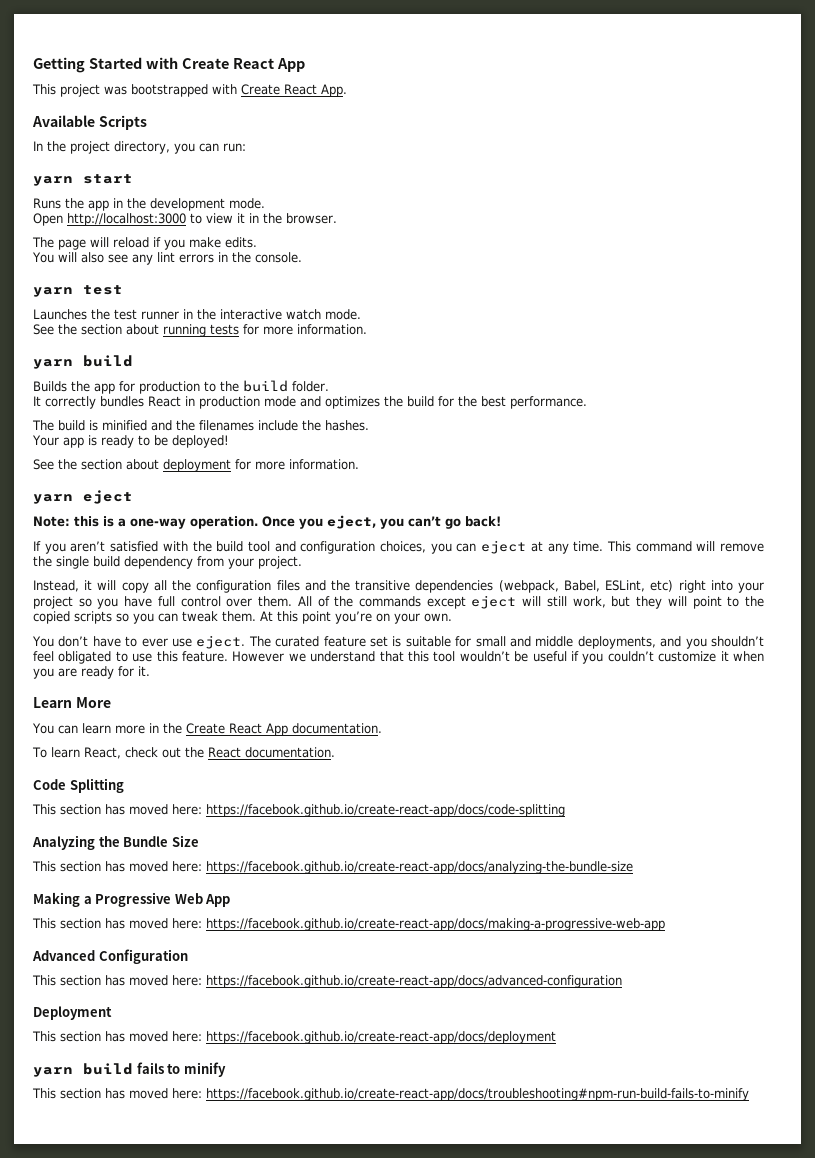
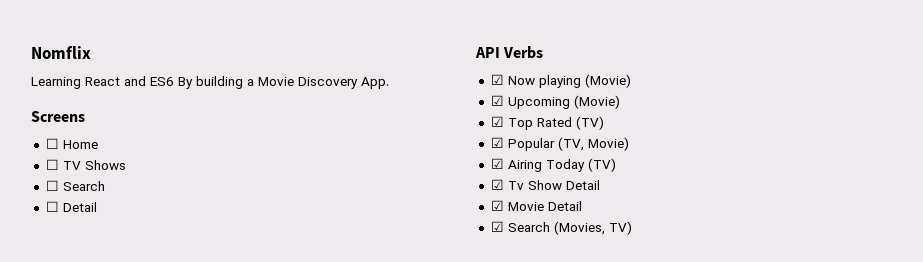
- Getting Started with Create React App
- This project was bootstrapped with Create React App.
- Available Scripts
- In the project directory, you can run:
- yarn start
- Runs the app in the development mode.
- Open http://localhost:3000 to view it in the browser.
- The page will reload if you make edits.
- You will also see any lint errors in the console.
- yarn test
- Launches the test runner in the interactive watch mode.
- See the section about running tests for more information.
- yarn build
- Builds the app for production to the build folder.
- It correctly bundles React in production mode and optimizes the build for the best performance.
- The build is minified and the filenames include the hashes.
- Your app is ready to be deployed!
- See the section about deployment for more information.
- yarn eject
- Note: this is a one-way operation. Once you eject, you can’t go back!
- If you aren’t satisfied with the build tool and configuration choices, you can eject at any time. This command will remove the single build dependency from your project.
- Instead, it will copy all the configuration files and the transitive dependencies (webpack, Babel, ESLint, etc) right into your project so you have full control over them. All of the commands except eject will still work, but they will point to the copied scripts so you can tweak them. At this point you’re on your own.
- You don’t have to ever use eject. The curated feature set is suitable for small and middle deployments, and you shouldn’t feel obligated to use this feature. However we understand that this tool wouldn’t be useful if you couldn’t customize it when you are ready for it.
- Learn More
- You can learn more in the Create React App documentation.
- To learn React, check out the React documentation.
- Code Splitting
- This section has moved here: https://facebook.github.io/create-react-app/docs/code-splitting
- Analyzing the Bundle Size
- This section has moved here: https://facebook.github.io/create-react-app/docs/analyzing-the-bundle-size
- Making a Progressive Web App
- This section has moved here: https://facebook.github.io/create-react-app/docs/making-a-progressive-web-app
- Advanced Configuration
- This section has moved here: https://facebook.github.io/create-react-app/docs/advanced-configuration
- Deployment
- This section has moved here: https://facebook.github.io/create-react-app/docs/deployment
- yarn build fails to minify
- This section has moved here: https://facebook.github.io/create-react-app/docs/troubleshooting#npm-run-build-fails-to-minify
+ Nomflix
+ Learning React and ES6 By building a Movie Discovery App.
+ Screens
+ ☐ Home
+ ☐ TV Shows
+ ☐ Search
+ ☐ Detail
+ API Verbs
+ ☑ Now playing (Movie)
+ ☑ Upcoming (Movie)
+ ☑ Top Rated (TV)
+ ☑ Popular (TV, Movie)
+ ☑ Airing Today (TV)
+ ☑ Tv Show Detail
+ ☑ Movie Detail
+ ☑ Search (Movies, TV)

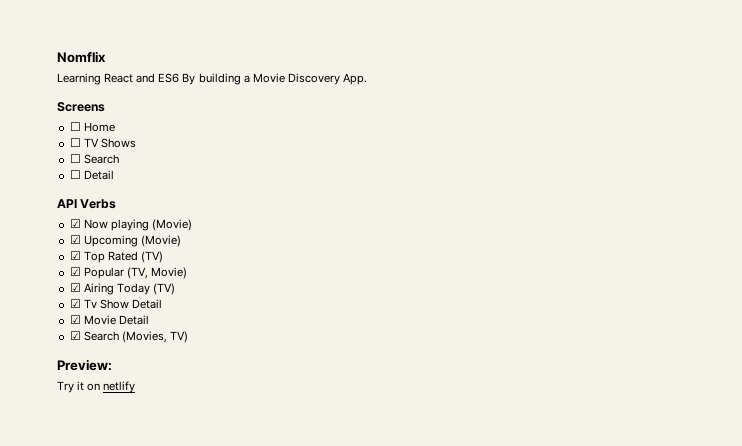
+ Preview:
+ Try it on netlify

